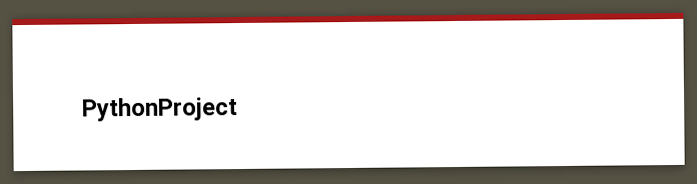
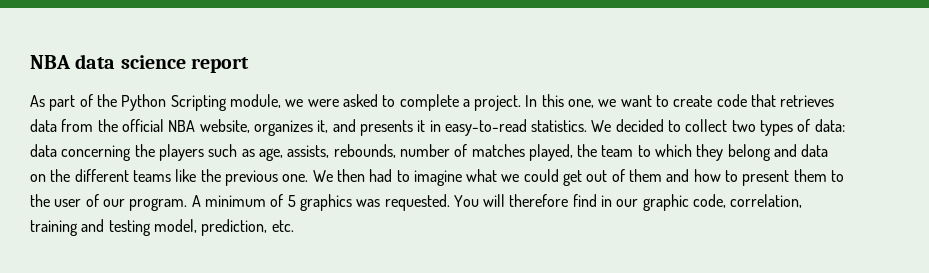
- PythonProject
+ NBA data science report
+ As part of the Python Scripting module, we were asked to complete a project. In this one, we want to create code that retrieves data from the official NBA website, organizes it, and presents it in easy-to-read statistics. We decided to collect two types of data: data concerning the players such as age, assists, rebounds, number of matches played, the team to which they belong and data on the different teams like the previous one. We then had to imagine what we could get out of them and how to present them to the user of our program. A minimum of 5 graphics was requested. You will therefore find in our graphic code, correlation, training and testing model, prediction, etc.

